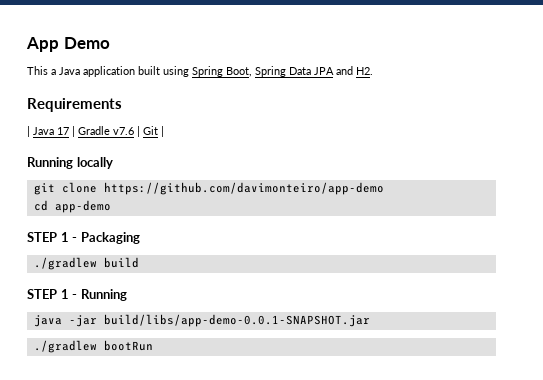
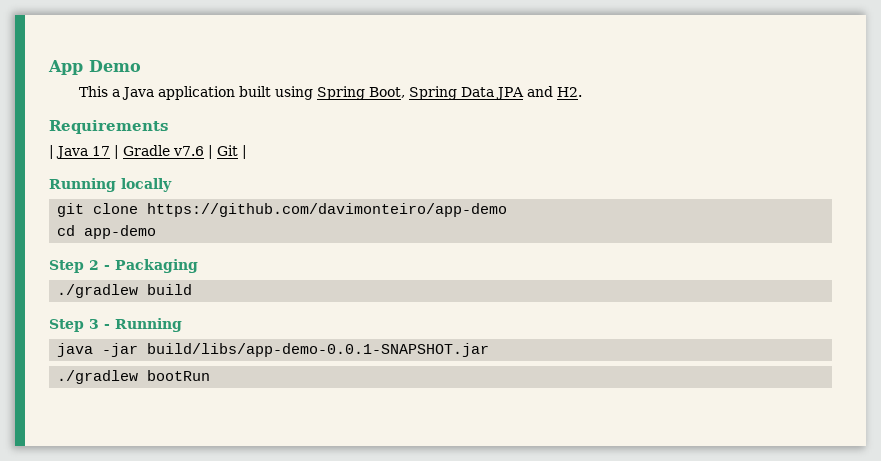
- STEP 1 - Packaging
+ Step 2 - Packaging
- STEP 1 - Running
+ Step 3 - Running

